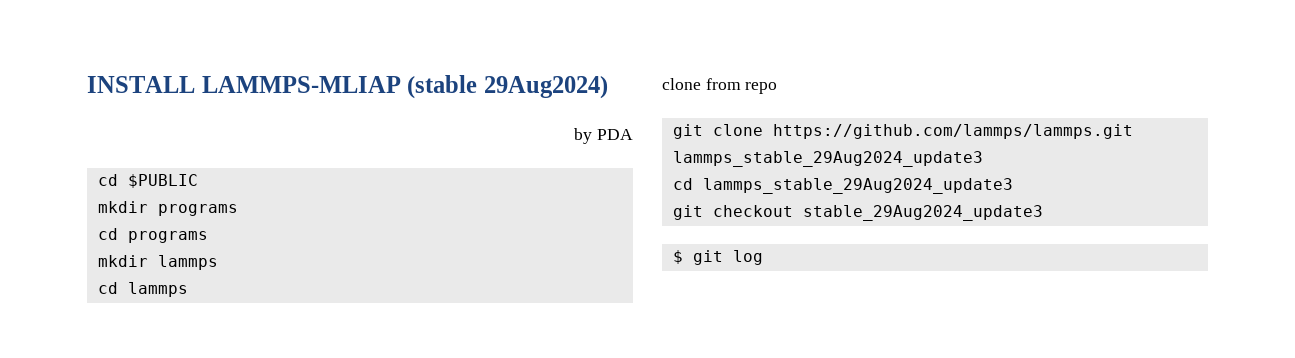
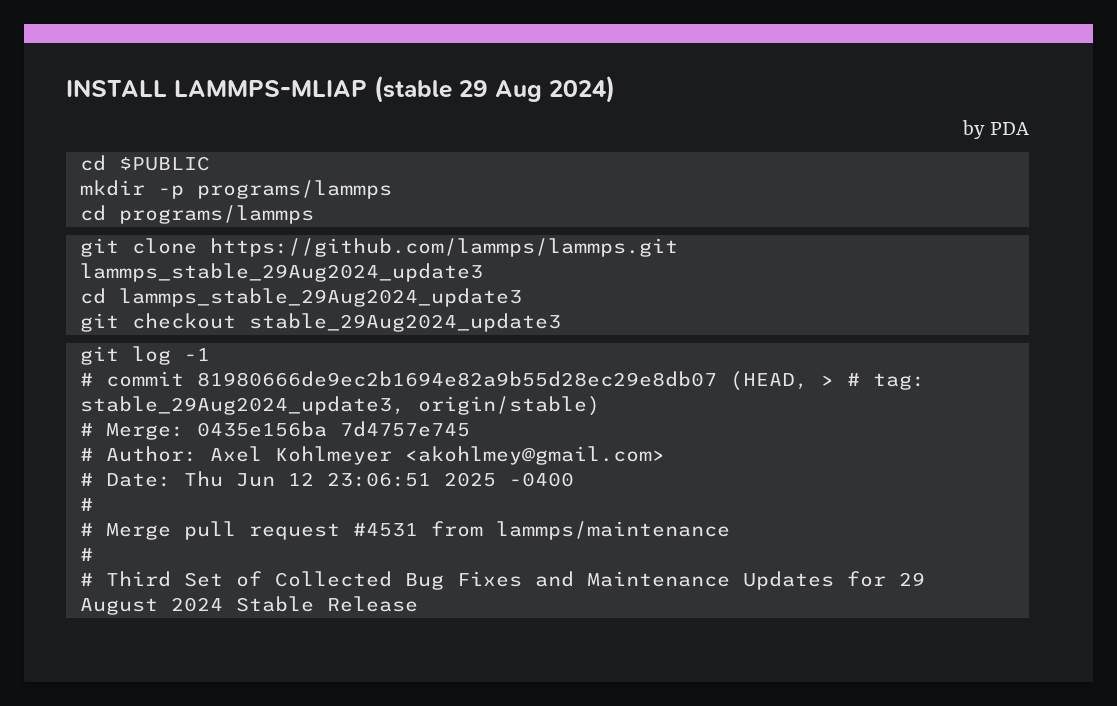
- INSTALL LAMMPS-MLIAP (stable 29Aug2024)
+ INSTALL LAMMPS-MLIAP (stable 29 Aug 2024)
- mkdir programs
- cd programs
- mkdir lammps
- cd lammps
- clone from repo
+ mkdir -p programs/lammps
+ cd programs/lammps
- $ git log
+ git log -1
+ # commit 81980666de9ec2b1694e82a9b55d28ec29e8db07 (HEAD, > # tag: stable_29Aug2024_update3, origin/stable)
+ # Merge: 0435e156ba 7d4757e745
+ # Author: Axel Kohlmeyer <akohlmey@gmail.com>
+ # Date: Thu Jun 12 23:06:51 2025 -0400
+ #
+ # Merge pull request #4531 from lammps/maintenance
+ #
+ # Third Set of Collected Bug Fixes and Maintenance Updates for 29 August 2024 Stable Release

